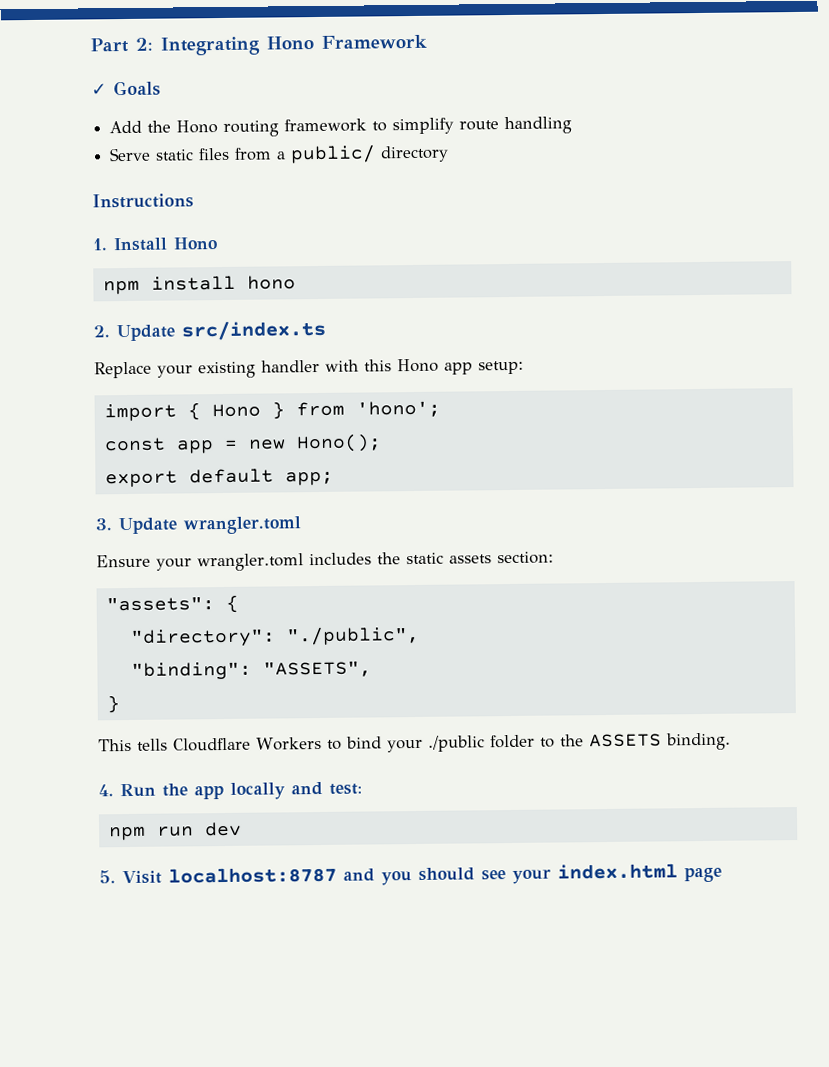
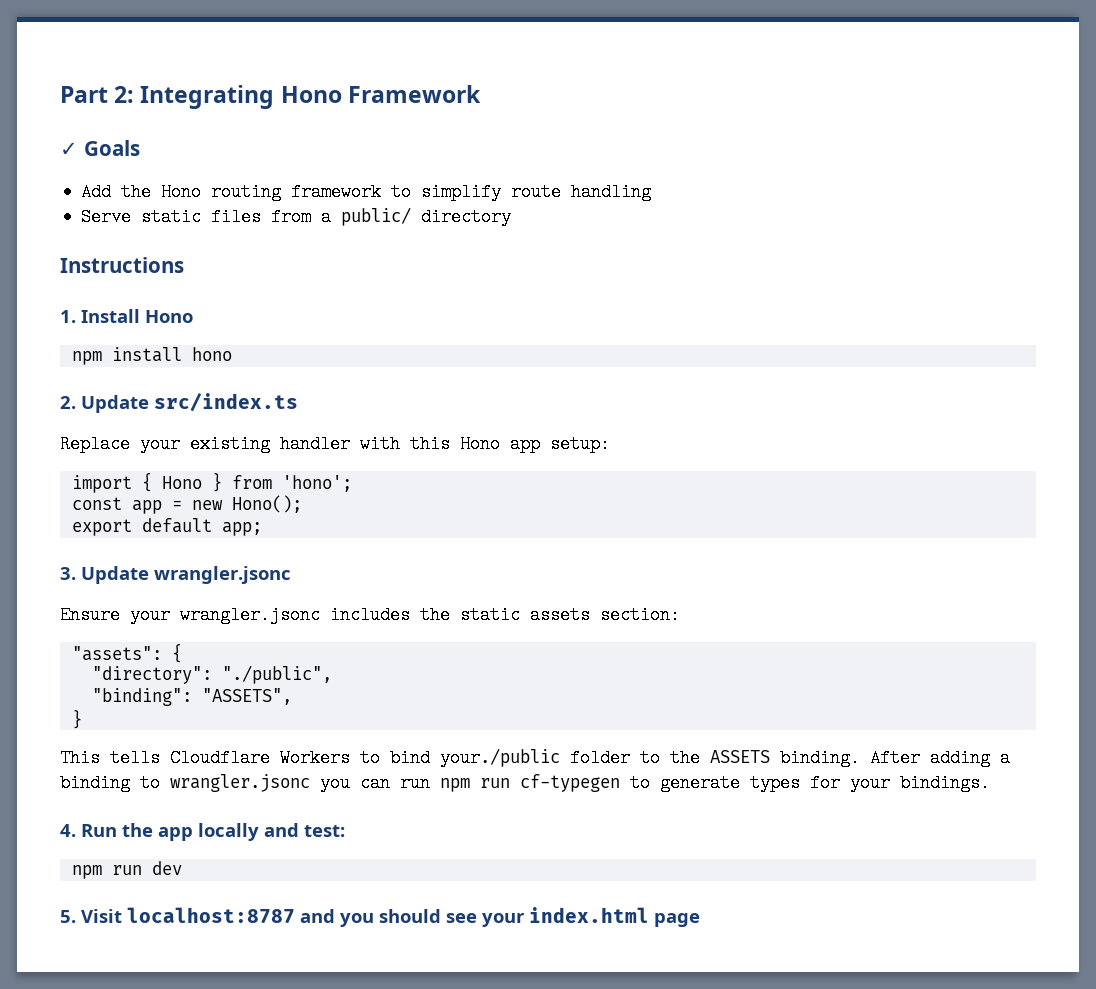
- 3. Update wrangler.toml
+ 3. Update wrangler.jsonc
- Ensure your wrangler.toml includes the static assets section:
+ Ensure your wrangler.jsonc includes the static assets section:
- This tells Cloudflare Workers to bind your ./public folder to the ASSETS binding.
+ This tells Cloudflare Workers to bind your./public folder to the ASSETS binding. After adding a binding to wrangler.jsonc you can run npm run cf-typegen to generate types for your bindings.

